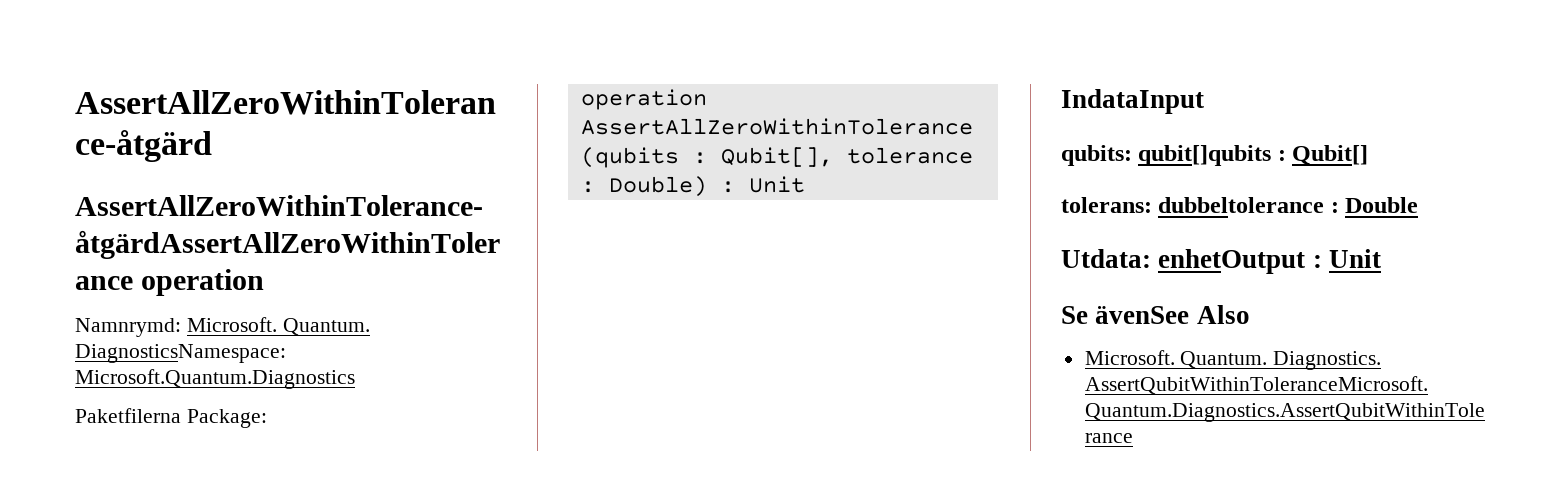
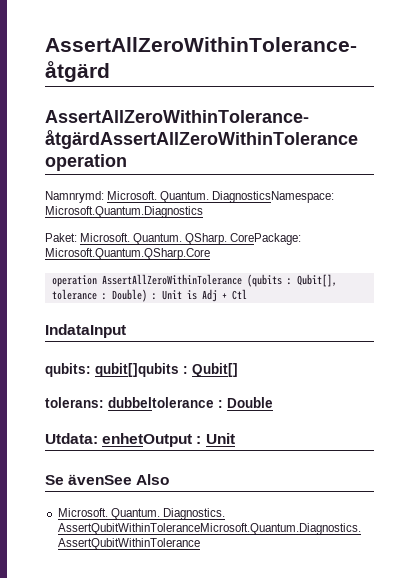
- Paketfilerna Package:
+ Paket: Microsoft. Quantum. QSharp. CorePackage: Microsoft.Quantum.QSharp.Core
- operation AssertAllZeroWithinTolerance (qubits : Qubit[], tolerance : Double) : Unit
+ operation AssertAllZeroWithinTolerance (qubits : Qubit[], tolerance : Double) : Unit is Adj + Ctl

